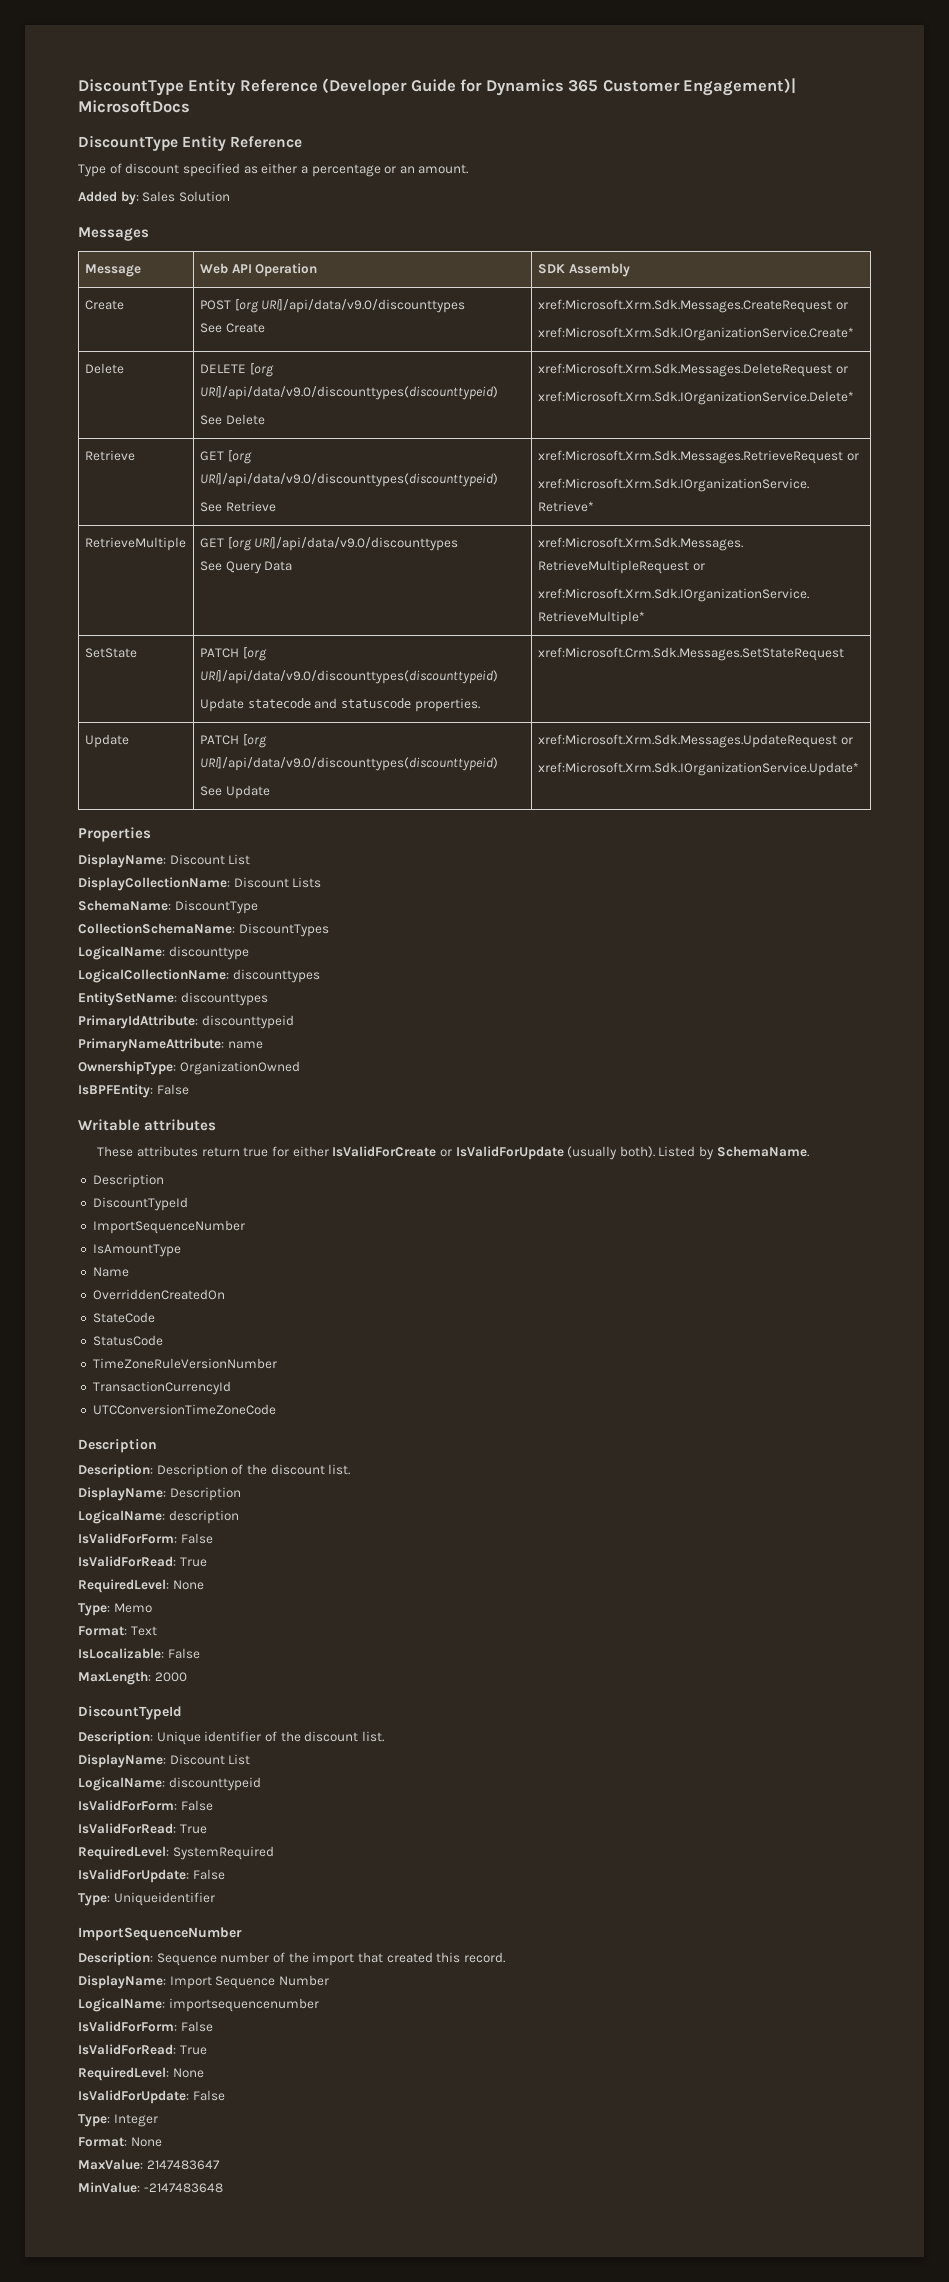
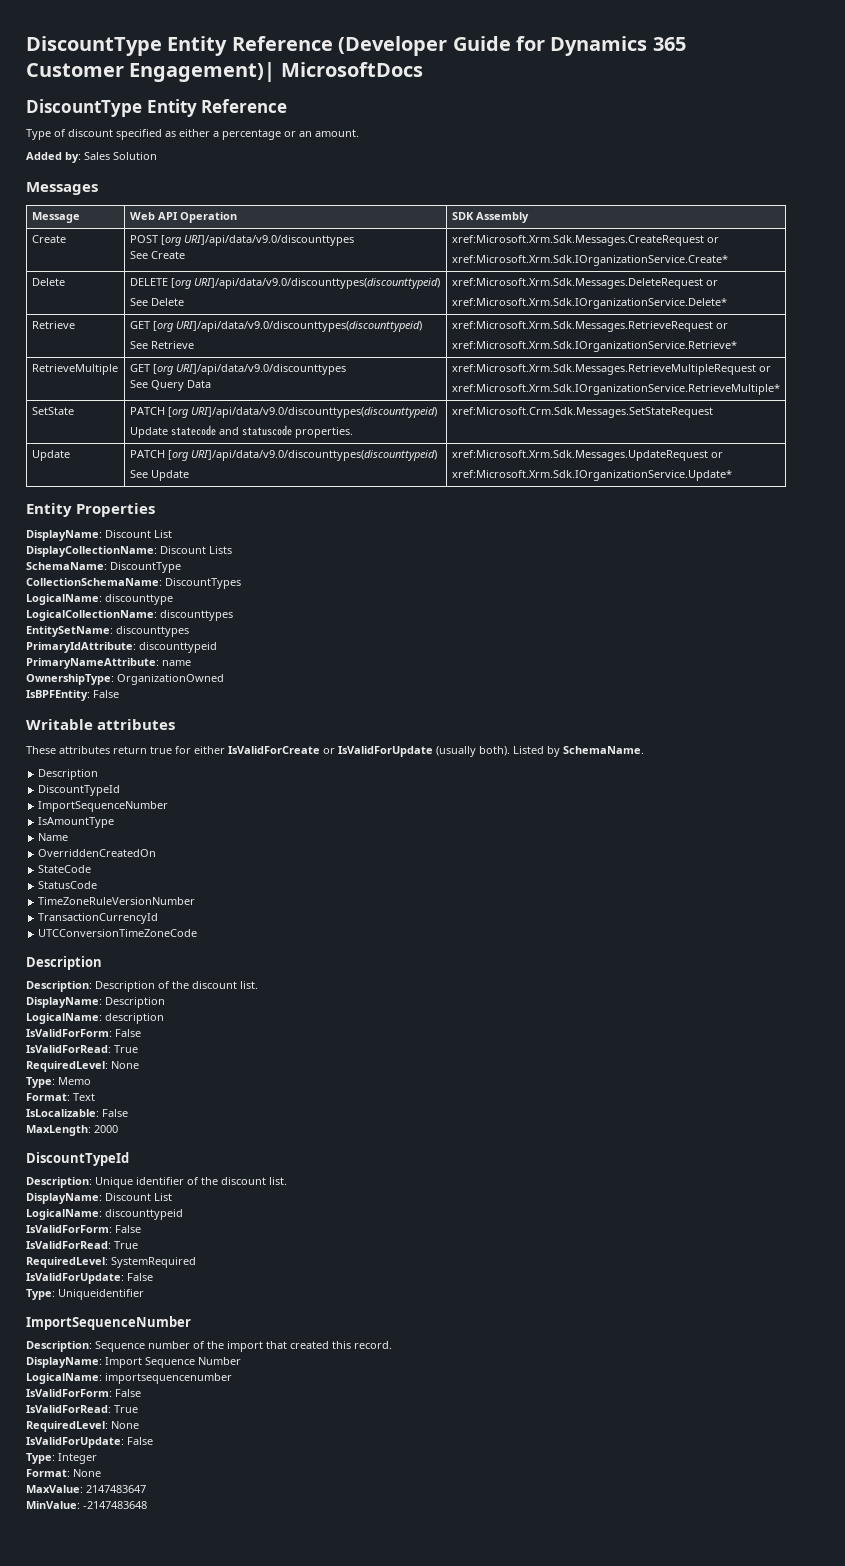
- Properties
+ Entity Properties

